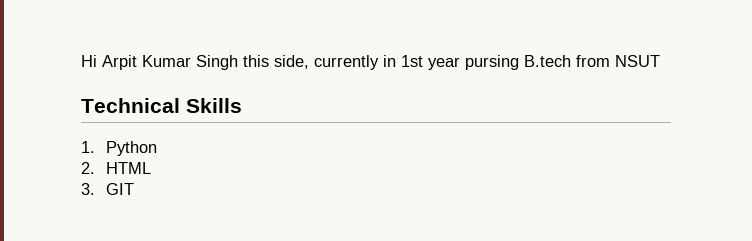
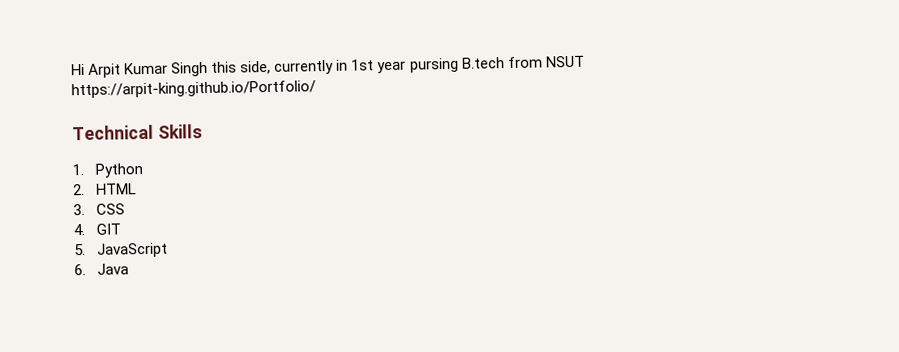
- Hi Arpit Kumar Singh this side, currently in 1st year pursing B.tech from NSUT
+ Hi Arpit Kumar Singh this side, currently in 1st year pursing B.tech from NSUT https://arpit-king.github.io/Portfolio/
- 3. GIT
+ 3. CSS
+ 4. GIT
+ 5. JavaScript
+ 6. Java

